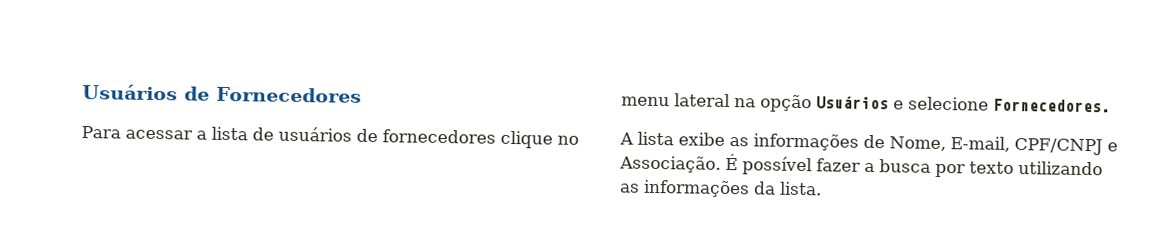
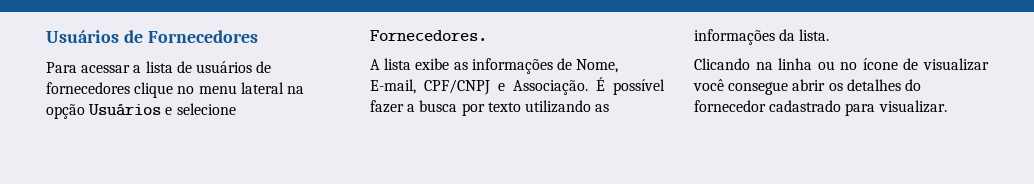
+ Clicando na linha ou no ícone de visualizar você consegue abrir os detalhes do fornecedor cadastrado para visualizar.

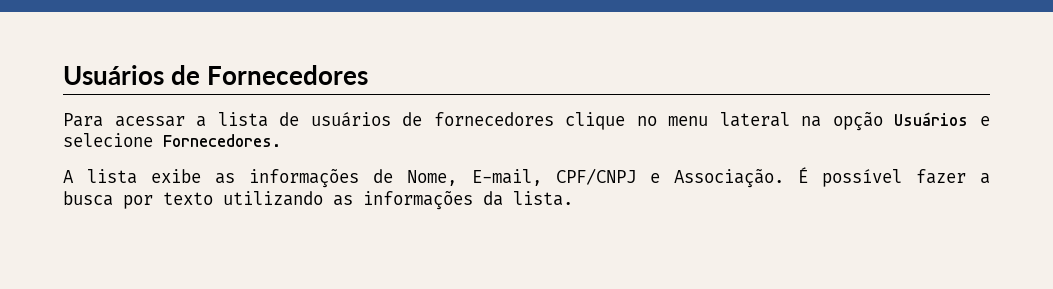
- Clicando na linha ou no ícone de visualizar você consegue abrir os detalhes do fornecedor cadastrado para visualizar.

